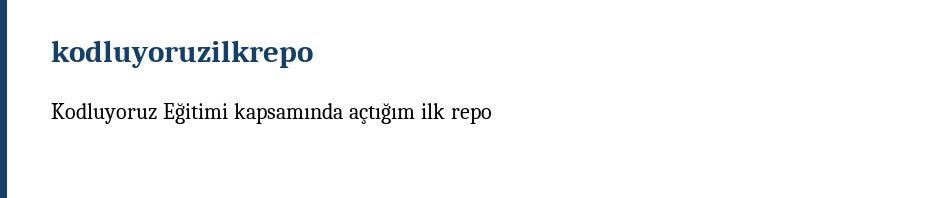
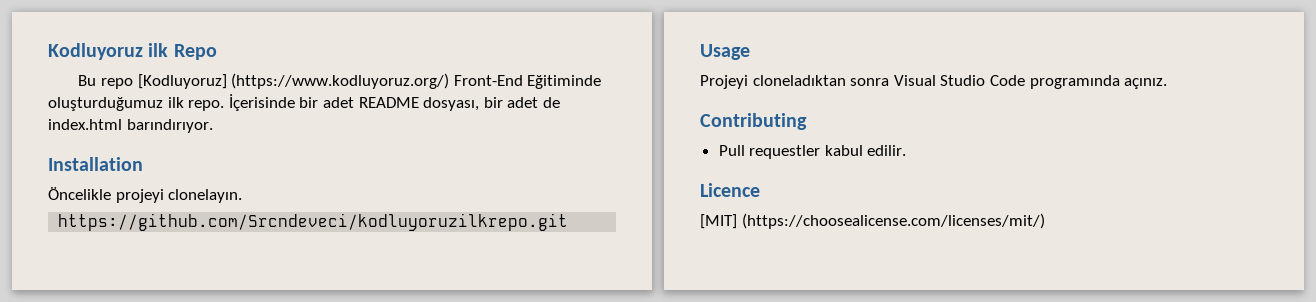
- kodluyoruzilkrepo
- Kodluyoruz Eğitimi kapsamında açtığım ilk repo
+ Kodluyoruz ilk Repo
+ Bu repo [Kodluyoruz] (https://www.kodluyoruz.org/) Front-End Eğitiminde oluşturduğumuz ilk repo. İçerisinde bir adet README dosyası, bir adet de index.html barındırıyor.
+ Installation
+ Öncelikle projeyi clonelayın.
+ https://github.com/Srcndeveci/kodluyoruzilkrepo.git
+ Usage
+ Projeyi cloneladıktan sonra Visual Studio Code programında açınız.
+ Contributing
+ Pull requestler kabul edilir.
+ Licence
+ [MIT] (https://choosealicense.com/licenses/mit/)

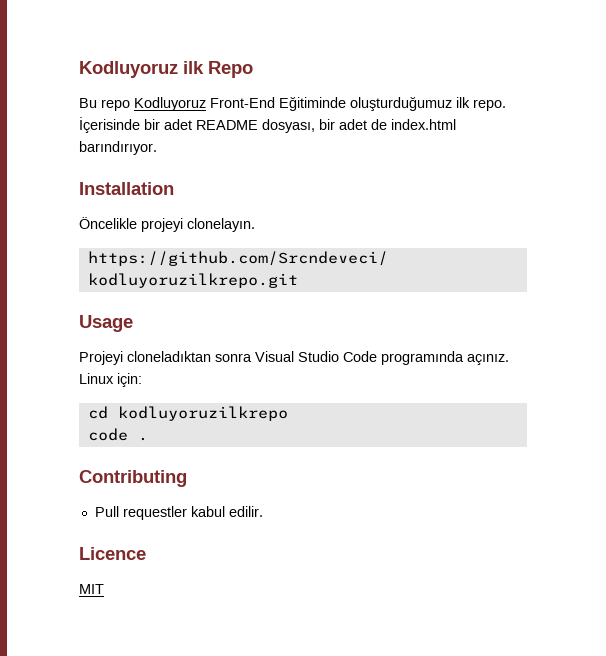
- Bu repo [Kodluyoruz] (https://www.kodluyoruz.org/) Front-End Eğitiminde oluşturduğumuz ilk repo.
+ Bu repo Kodluyoruz Front-End Eğitiminde oluşturduğumuz ilk repo.
+ Linux için:
+ cd kodluyoruzilkrepo
+ code .
- [MIT] (https://choosealicense.com/licenses/mit/)
+ MIT

